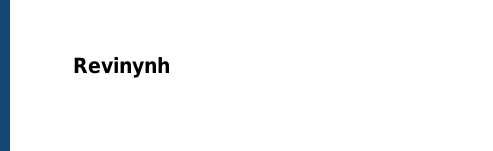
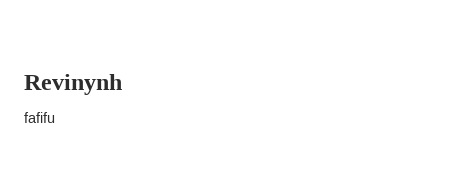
+ fafifu

